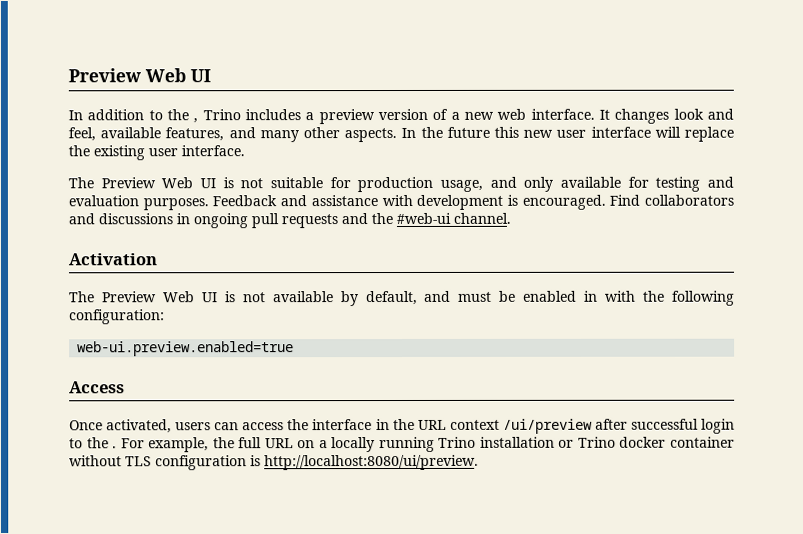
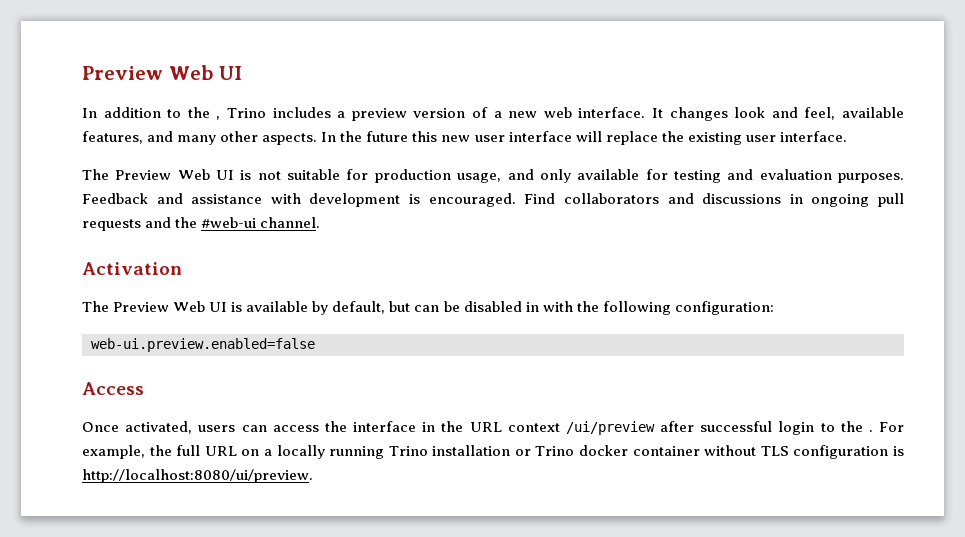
- The Preview Web UI is not available by default, and must be enabled in with the following configuration:
+ The Preview Web UI is available by default, but can be disabled in with the following configuration:
- web-ui.preview.enabled=true
+ web-ui.preview.enabled=false

